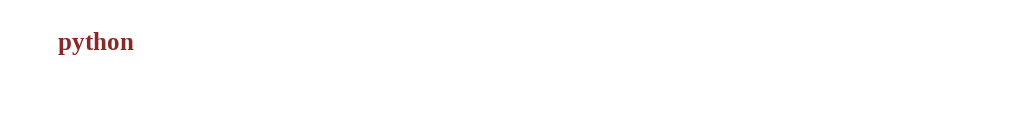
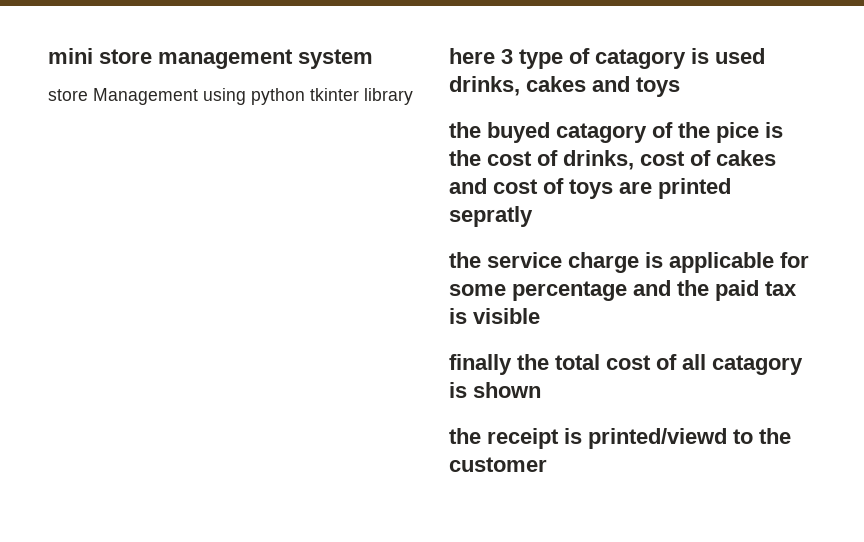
- python
+ mini store management system
+ store Management using python tkinter library
+ here 3 type of catagory is used drinks, cakes and toys
+ the buyed catagory of the pice is the cost of drinks, cost of cakes and cost of toys are printed sepratly
+ the service charge is applicable for some percentage and the paid tax is visible
+ finally the total cost of all catagory is shown
+ the receipt is printed/viewd to the customer

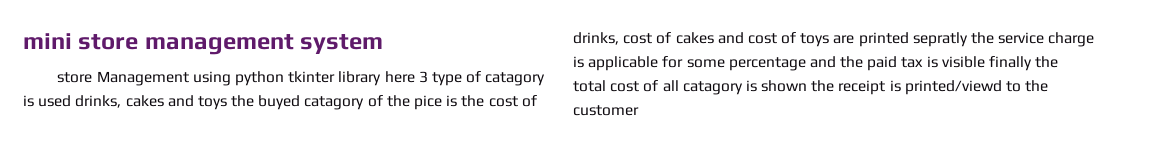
- store Management using python tkinter library
- here 3 type of catagory is used drinks, cakes and toys
- the buyed catagory of the pice is the cost of drinks, cost of cakes and cost of toys are printed sepratly
- the service charge is applicable for some percentage and the paid tax is visible
- finally the total cost of all catagory is shown
- the receipt is printed/viewd to the customer
+ store Management using python tkinter library here 3 type of catagory is used drinks, cakes and toys the buyed catagory of the pice is the cost of drinks, cost of cakes and cost of toys are printed sepratly the service charge is applicable for some percentage and the paid tax is visible finally the total cost of all catagory is shown the receipt is printed/viewd to the customer

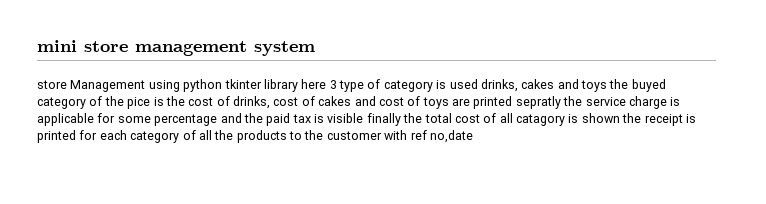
- store Management using python tkinter library here 3 type of catagory is used drinks, cakes and toys the buyed catagory of the pice is the cost of drinks, cost of cakes and cost of toys are printed sepratly the service charge is applicable for some percentage and the paid tax is visible finally the total cost of all catagory is shown the receipt is printed/viewd to the customer
+ store Management using python tkinter library here 3 type of category is used drinks, cakes and toys the buyed category of the pice is the cost of drinks, cost of cakes and cost of toys are printed sepratly the service charge is applicable for some percentage and the paid tax is visible finally the total cost of all catagory is shown the receipt is printed for each category of all the products to the customer with ref no,date

